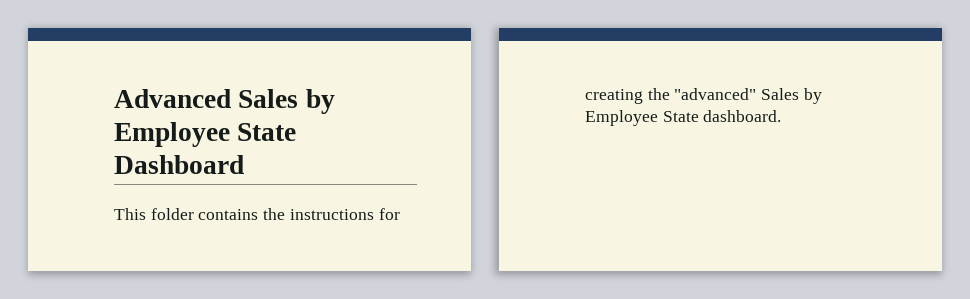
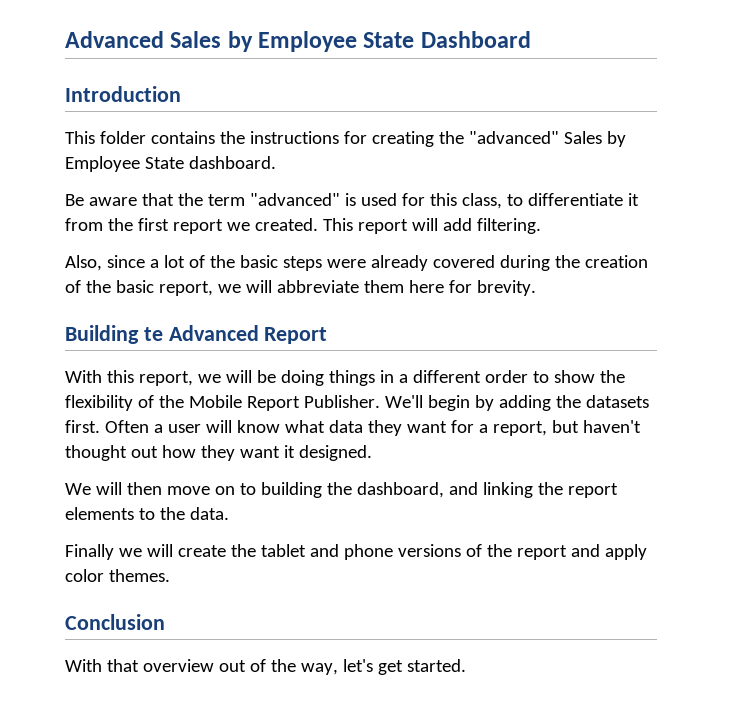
+ Introduction
+ Be aware that the term "advanced" is used for this class, to differentiate it from the first report we created. This report will add filtering.
+ Also, since a lot of the basic steps were already covered during the creation of the basic report, we will abbreviate them here for brevity.
+ Building te Advanced Report
+ With this report, we will be doing things in a different order to show the flexibility of the Mobile Report Publisher. We'll begin by adding the datasets first. Often a user will know what data they want for a report, but haven't thought out how they want it designed.
+ We will then move on to building the dashboard, and linking the report elements to the data.
+ Finally we will create the tablet and phone versions of the report and apply color themes.
+ Conclusion
+ With that overview out of the way, let's get started.

